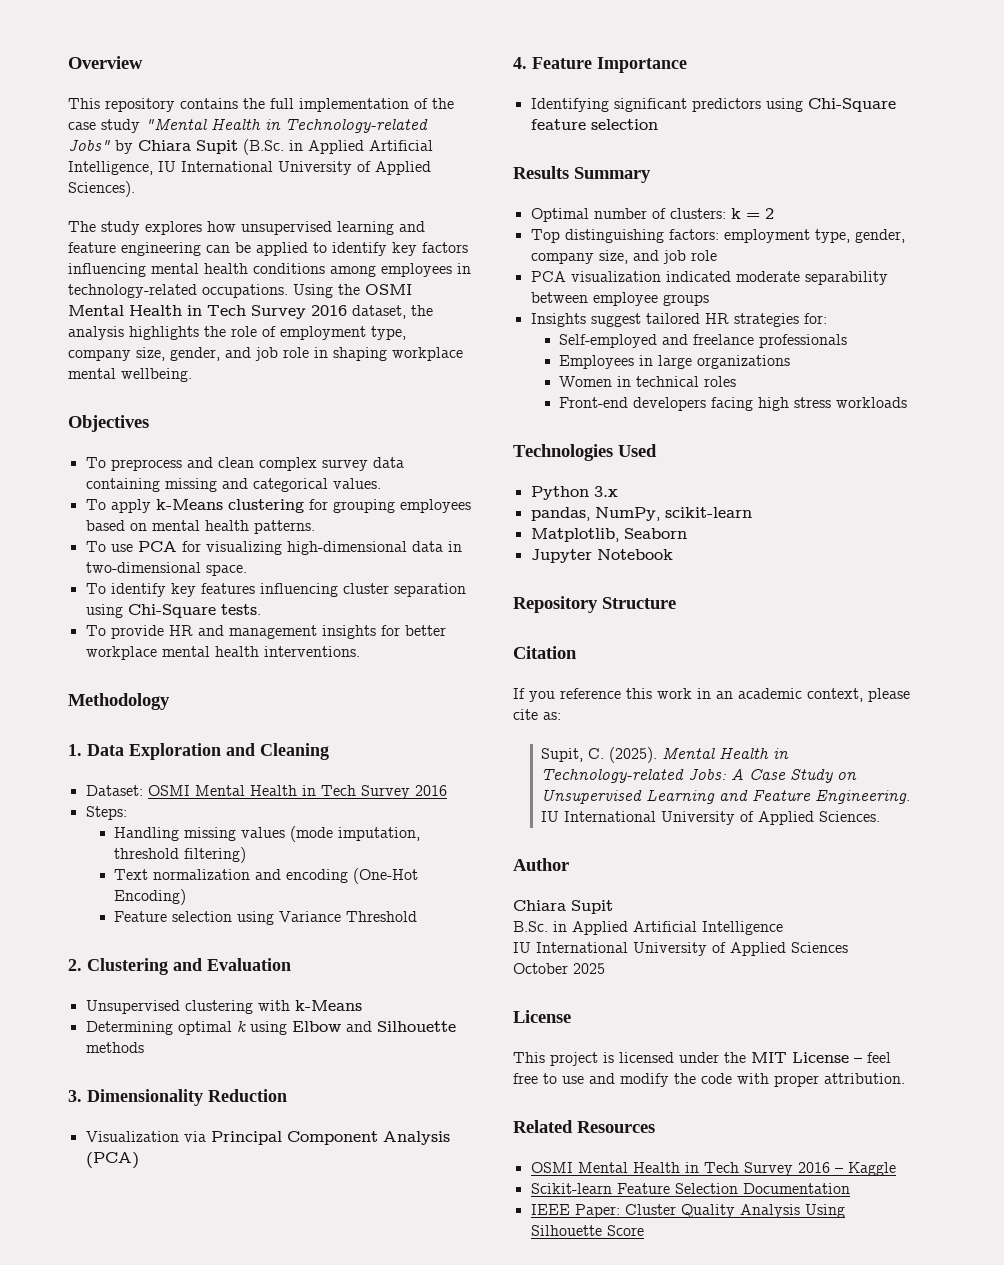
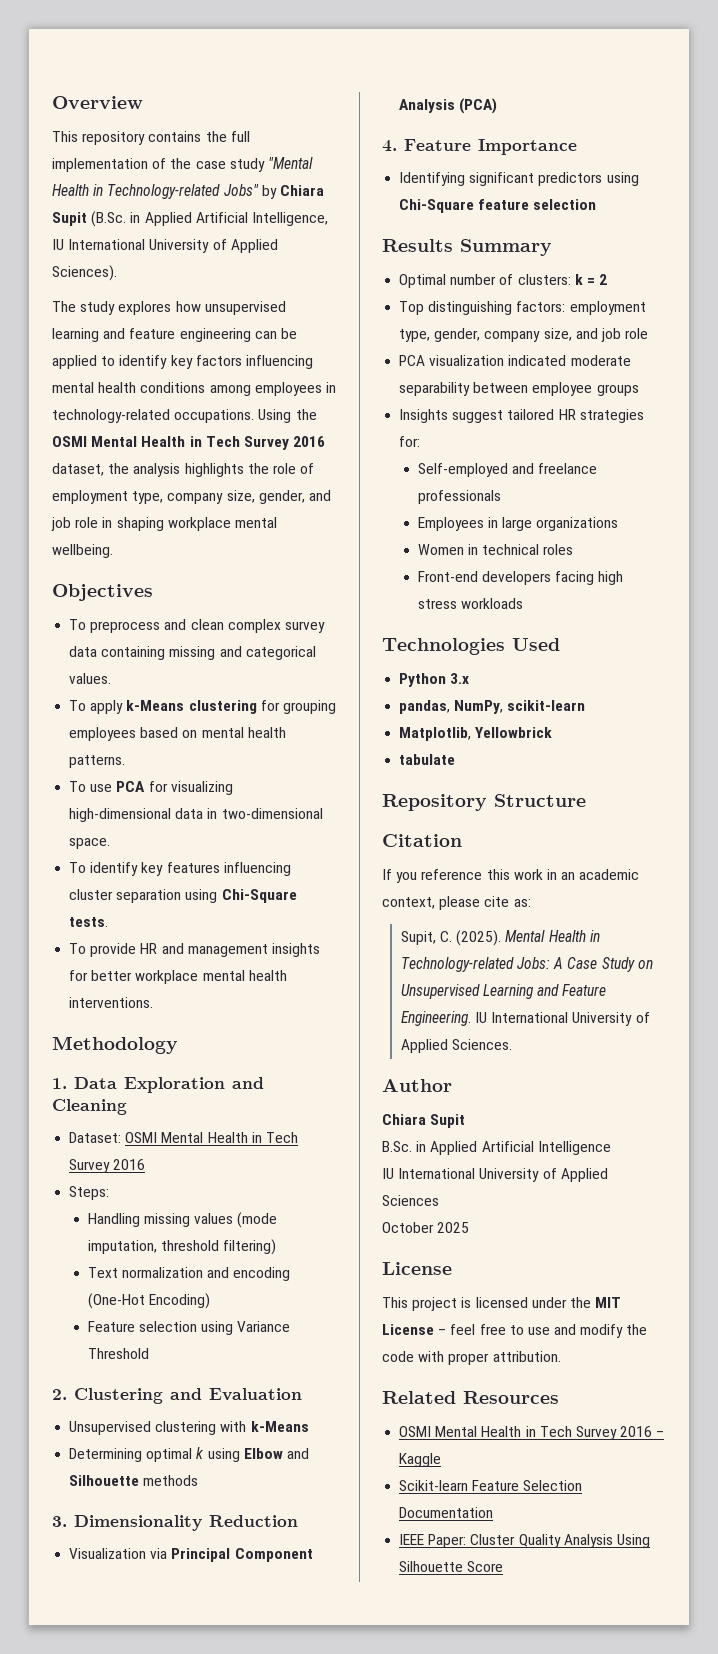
- Matplotlib, Seaborn
- Jupyter Notebook
+ Matplotlib, Yellowbrick
+ tabulate

